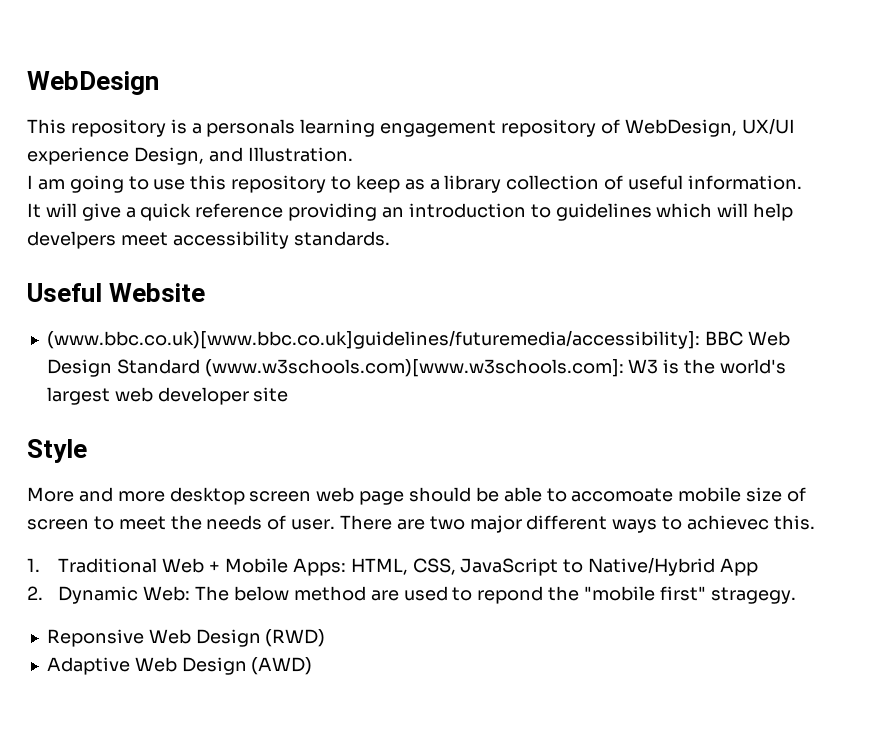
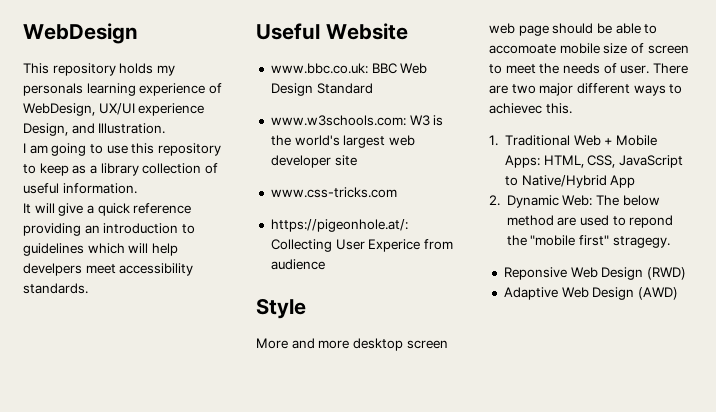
- This repository is a personals learning engagement repository of WebDesign, UX/UI experience Design, and Illustration.
+ This repository holds my personals learning experience of WebDesign, UX/UI experience Design, and Illustration.
- (www.bbc.co.uk)[www.bbc.co.uk]guidelines/futuremedia/accessibility]: BBC Web Design Standard (www.w3schools.com)[www.w3schools.com]: W3 is the world's largest web developer site
+ www.bbc.co.uk: BBC Web Design Standard
+ www.w3schools.com: W3 is the world's largest web developer site
+ www.css-tricks.com
+ https://pigeonhole.at/: Collecting User Experice from audience

